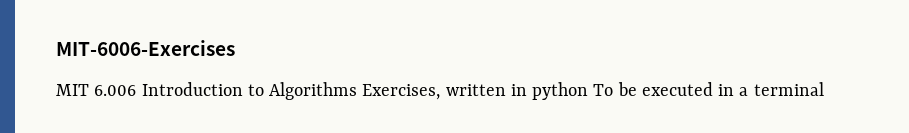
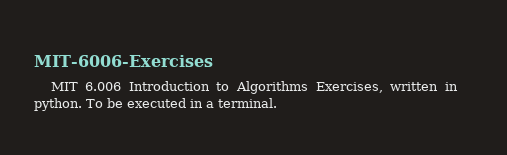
- MIT 6.006 Introduction to Algorithms Exercises, written in python To be executed in a terminal
+ MIT 6.006 Introduction to Algorithms Exercises, written in python. To be executed in a terminal.

